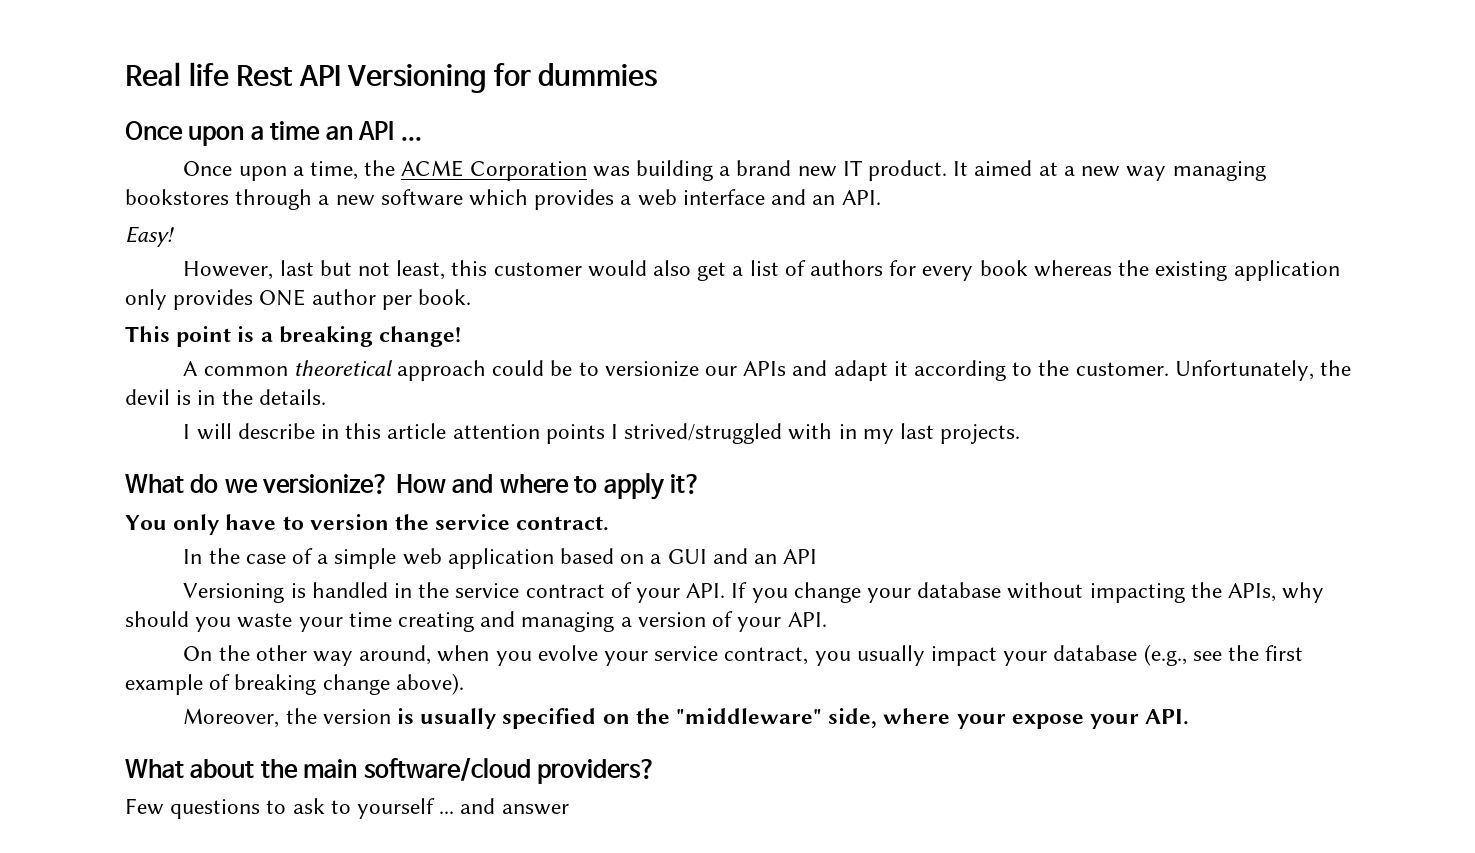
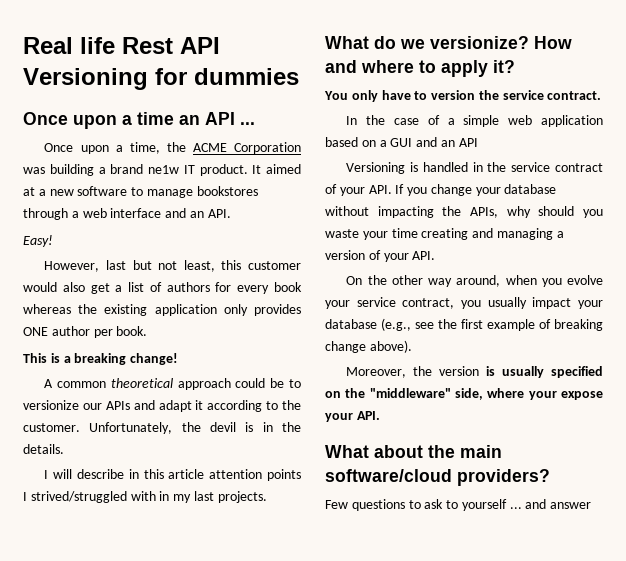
- Once upon a time, the ACME Corporation was building a brand new IT product.
+ Once upon a time, the ACME Corporation was building a brand ne1w IT product.
- It aimed at a new way managing bookstores through a new software which provides a web interface and an API.
+ It aimed at a new software to manage bookstores through a web interface and an API.
- This point is a breaking change!
+ This is a breaking change!

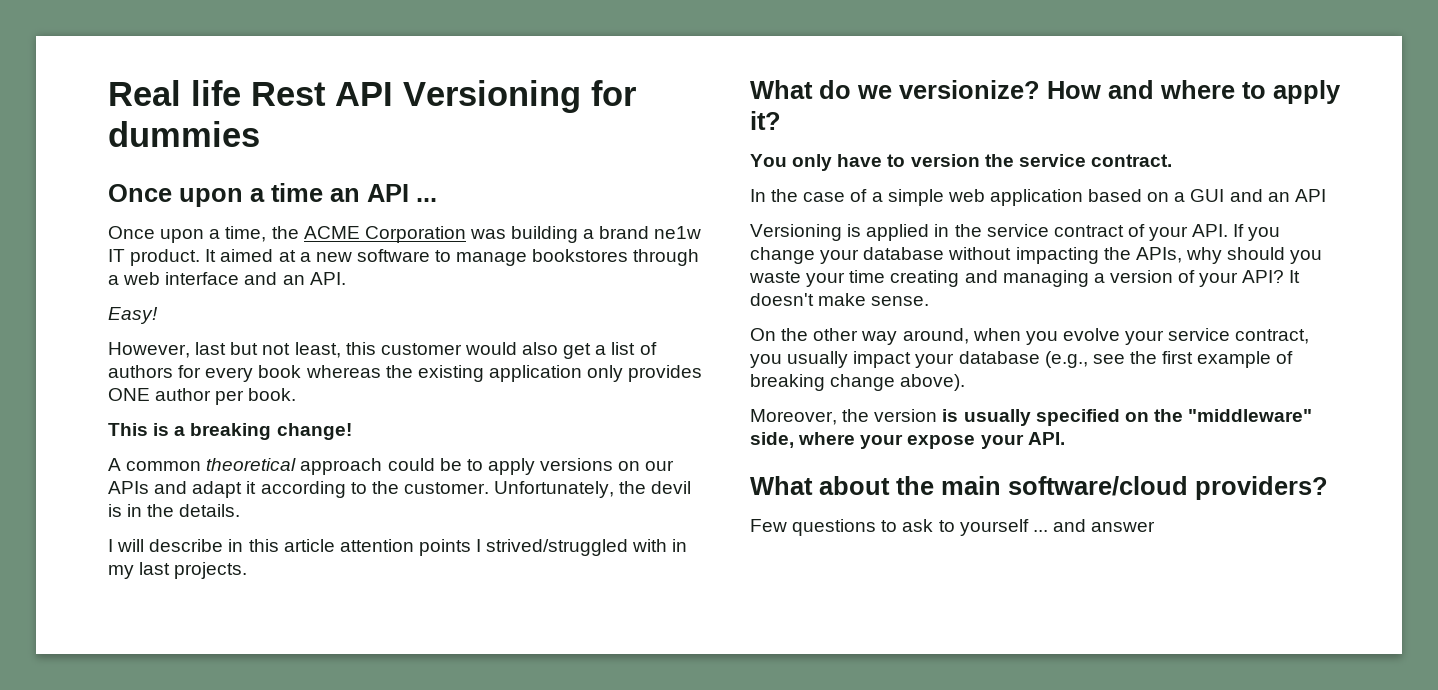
- A common theoretical approach could be to versionize our APIs and adapt it according to the customer.
+ A common theoretical approach could be to apply versions on our APIs and adapt it according to the customer.
- Versioning is handled in the service contract of your API. If you change your database without impacting the APIs, why should you waste your time creating and managing a version of your API.
+ Versioning is applied in the service contract of your API. If you change your database without impacting the APIs, why should you waste your time creating and managing a version of your API? It doesn't make sense.

